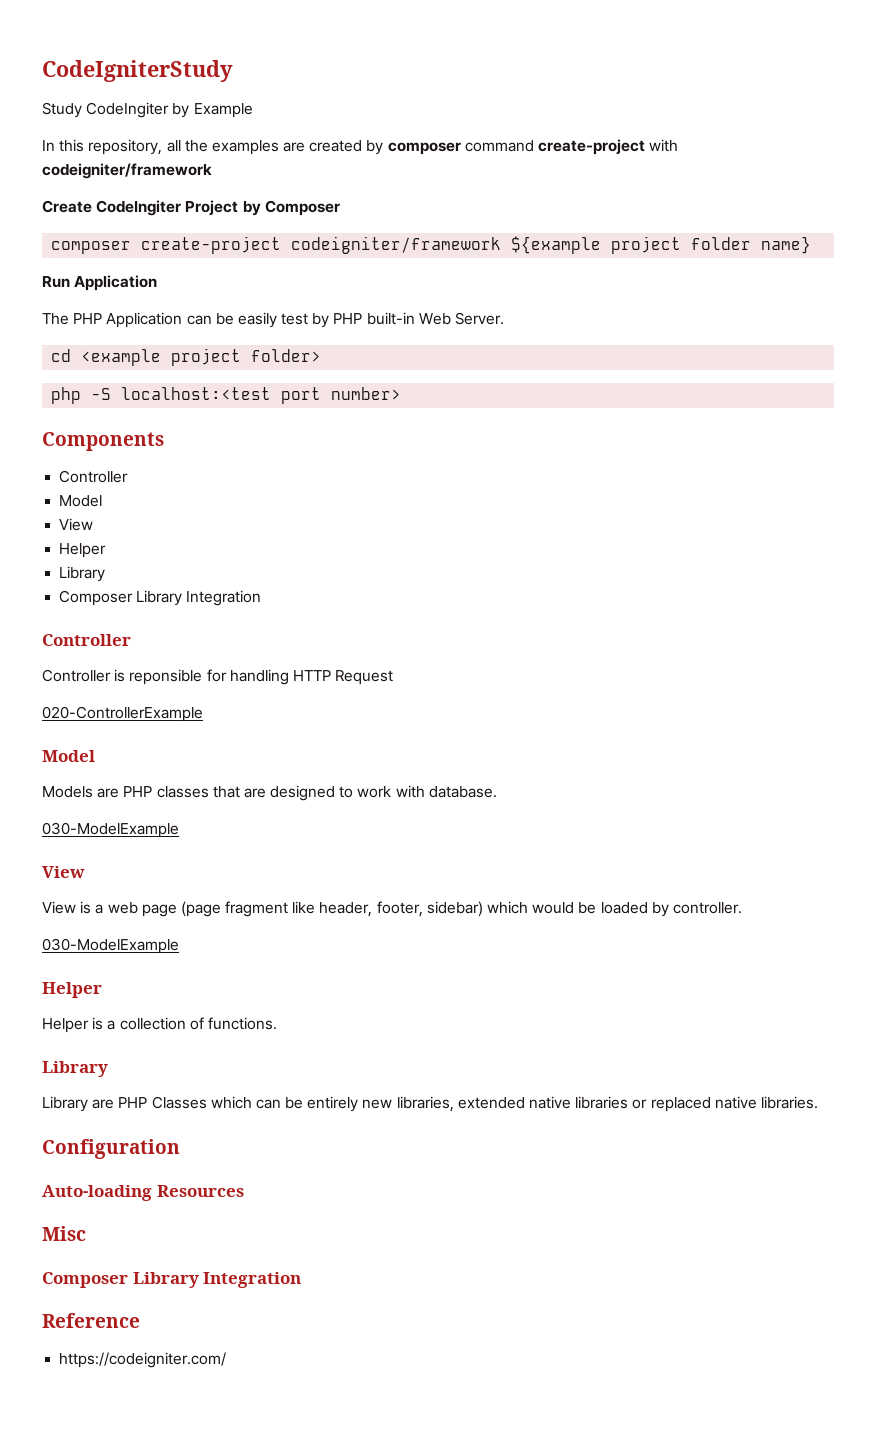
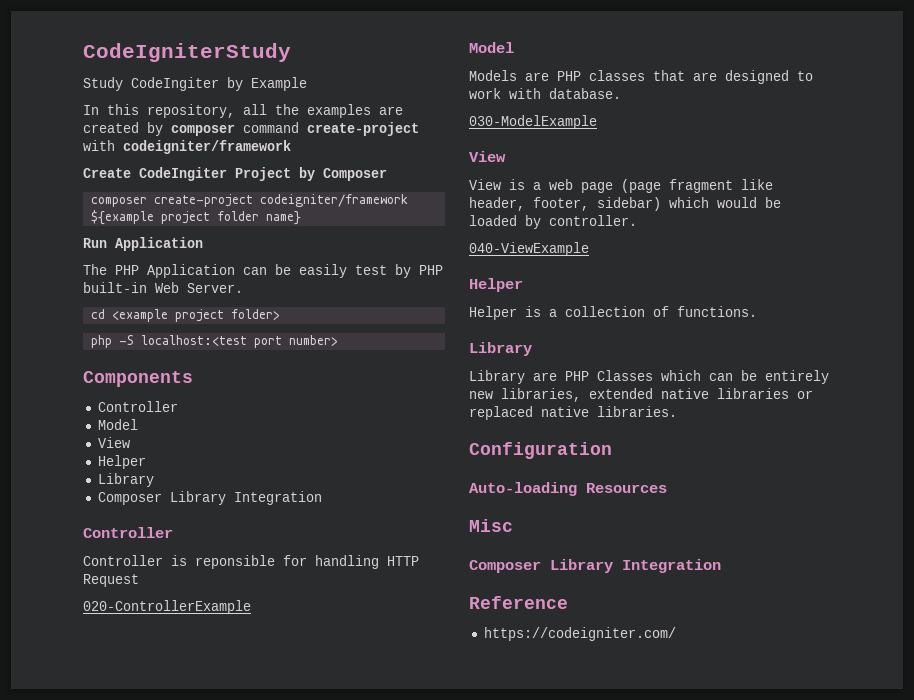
  View is a web page (page fragment like header, footer, sidebar) which would be loaded by controller.
- 030-ModelExample
+ 040-ViewExample

